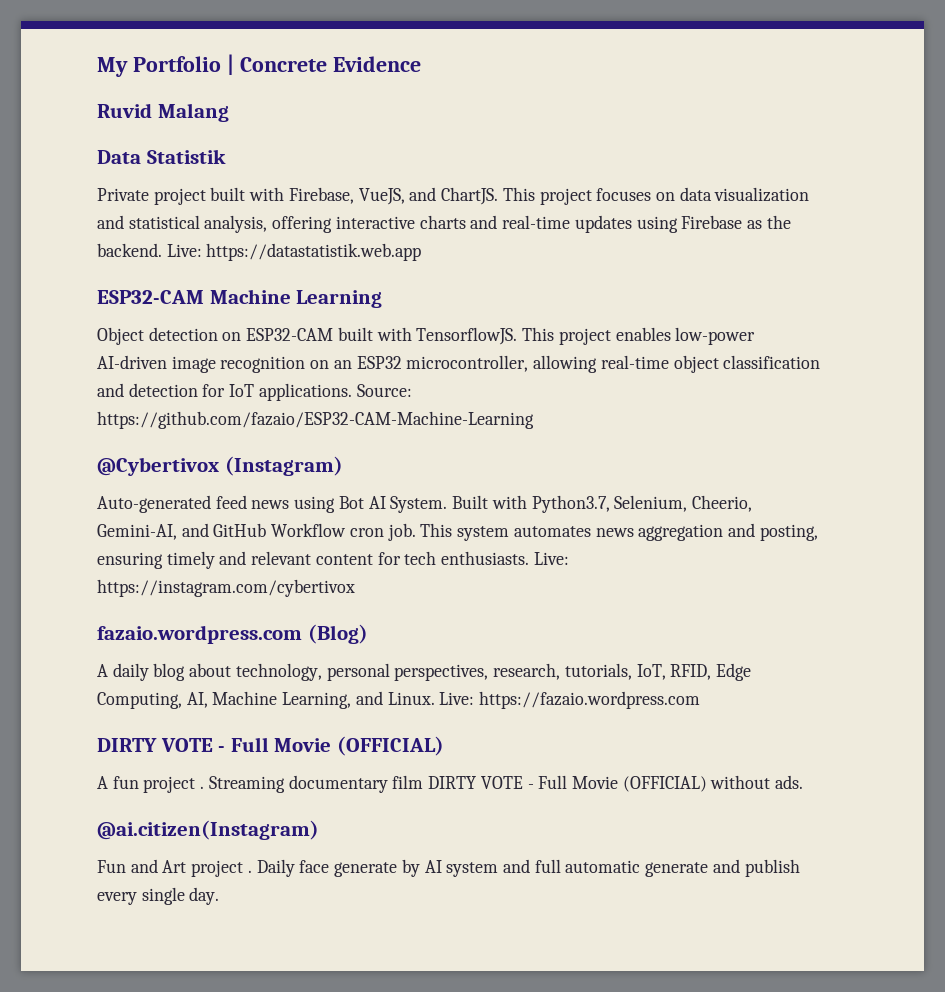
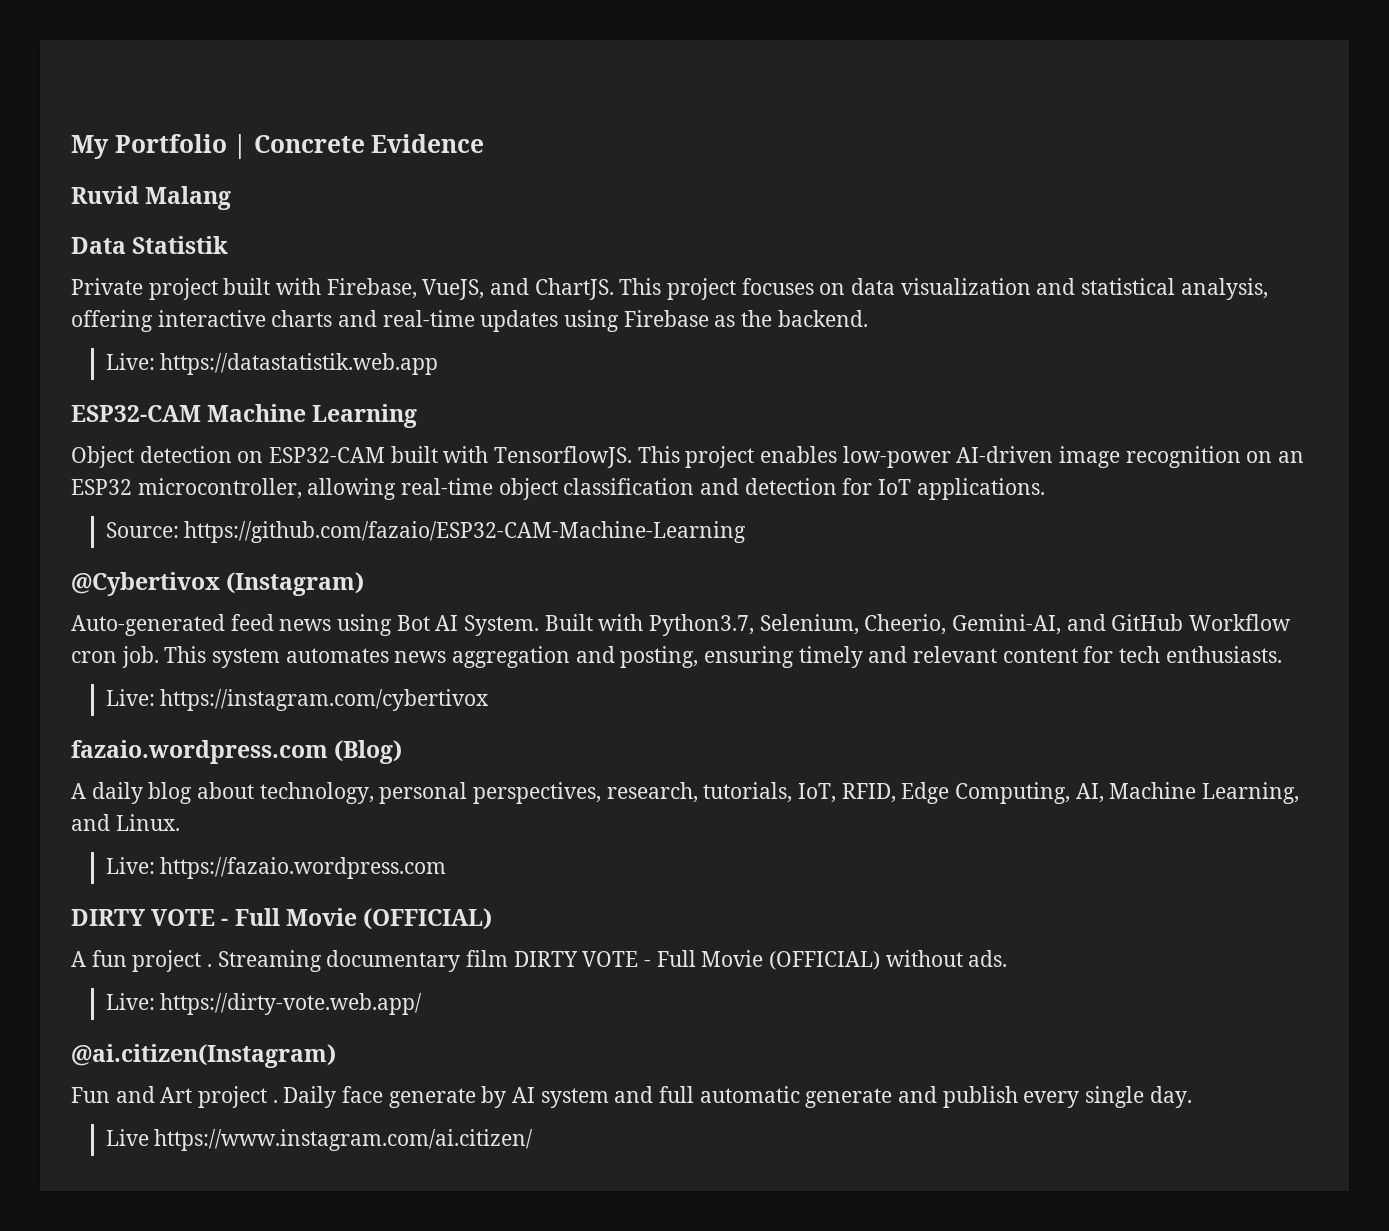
- This project focuses on data visualization and statistical analysis, offering interactive charts and real-time updates using Firebase as the backend. Live: https://datastatistik.web.app
+ This project focuses on data visualization and statistical analysis, offering interactive charts and real-time updates using Firebase as the backend.
+ Live: https://datastatistik.web.app
- This project enables low-power AI-driven image recognition on an ESP32 microcontroller, allowing real-time object classification and detection for IoT applications. Source: https://github.com/fazaio/ESP32-CAM-Machine-Learning
+ This project enables low-power AI-driven image recognition on an ESP32 microcontroller, allowing real-time object classification and detection for IoT applications.
+ Source: https://github.com/fazaio/ESP32-CAM-Machine-Learning
- This system automates news aggregation and posting, ensuring timely and relevant content for tech enthusiasts. Live: https://instagram.com/cybertivox
+ This system automates news aggregation and posting, ensuring timely and relevant content for tech enthusiasts.
+ Live: https://instagram.com/cybertivox
- A daily blog about technology, personal perspectives, research, tutorials, IoT, RFID, Edge Computing, AI, Machine Learning, and Linux. Live: https://fazaio.wordpress.com
+ A daily blog about technology, personal perspectives, research, tutorials, IoT, RFID, Edge Computing, AI, Machine Learning, and Linux.
+ Live: https://fazaio.wordpress.com
+ Live: https://dirty-vote.web.app/
+ Live https://www.instagram.com/ai.citizen/

